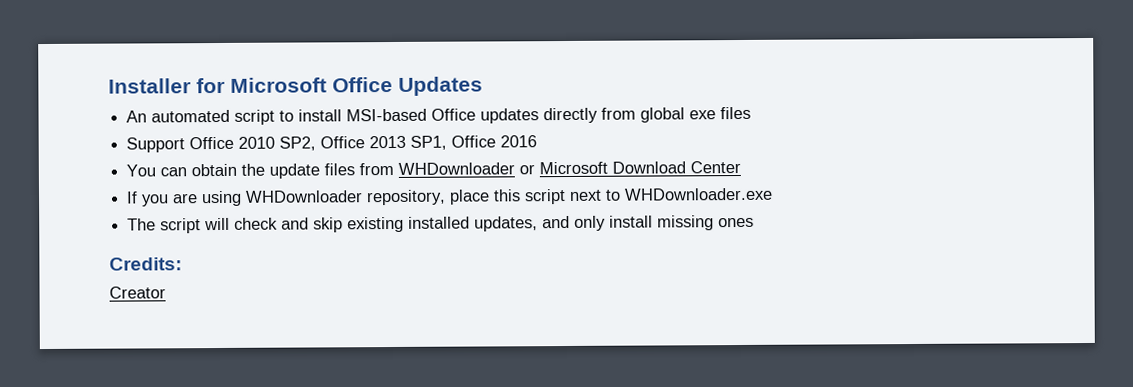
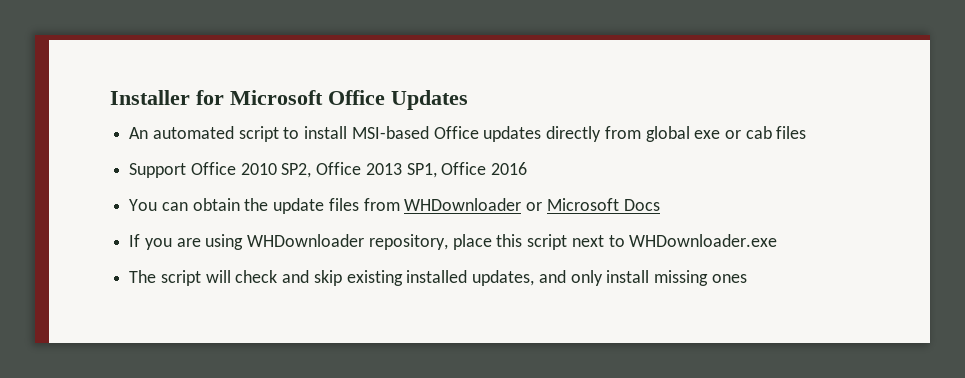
- An automated script to install MSI-based Office updates directly from global exe files
+ An automated script to install MSI-based Office updates directly from global exe or cab files
- You can obtain the update files from WHDownloader or Microsoft Download Center
+ You can obtain the update files from WHDownloader or Microsoft Docs
- Credits:
- Creator

